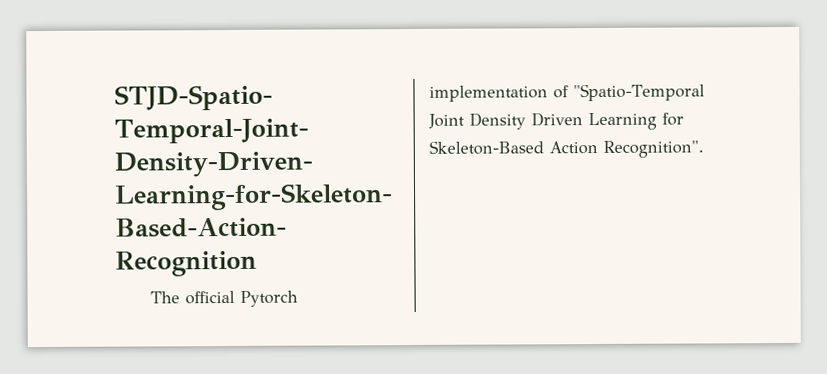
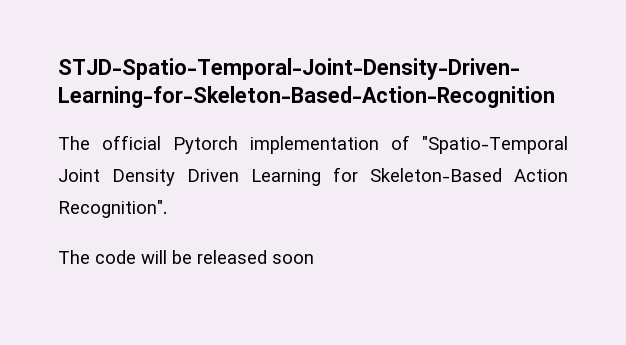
+ The code will be released soon

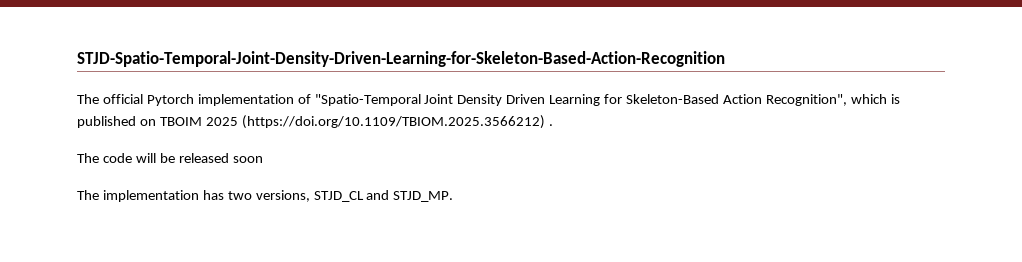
- The official Pytorch implementation of "Spatio-Temporal Joint Density Driven Learning for Skeleton-Based Action Recognition".
+ The official Pytorch implementation of "Spatio-Temporal Joint Density Driven Learning for Skeleton-Based Action Recognition", which is published on TBOIM 2025 (https://doi.org/10.1109/TBIOM.2025.3566212) .
+ The implementation has two versions, STJD_CL and STJD_MP.

